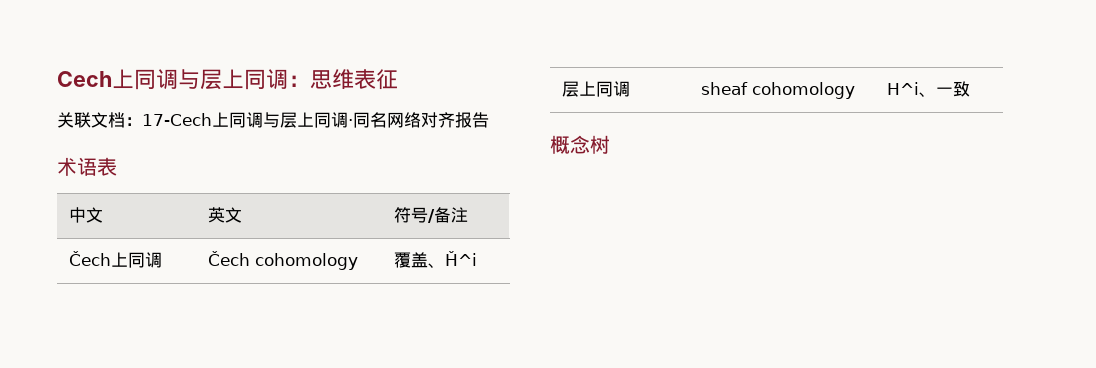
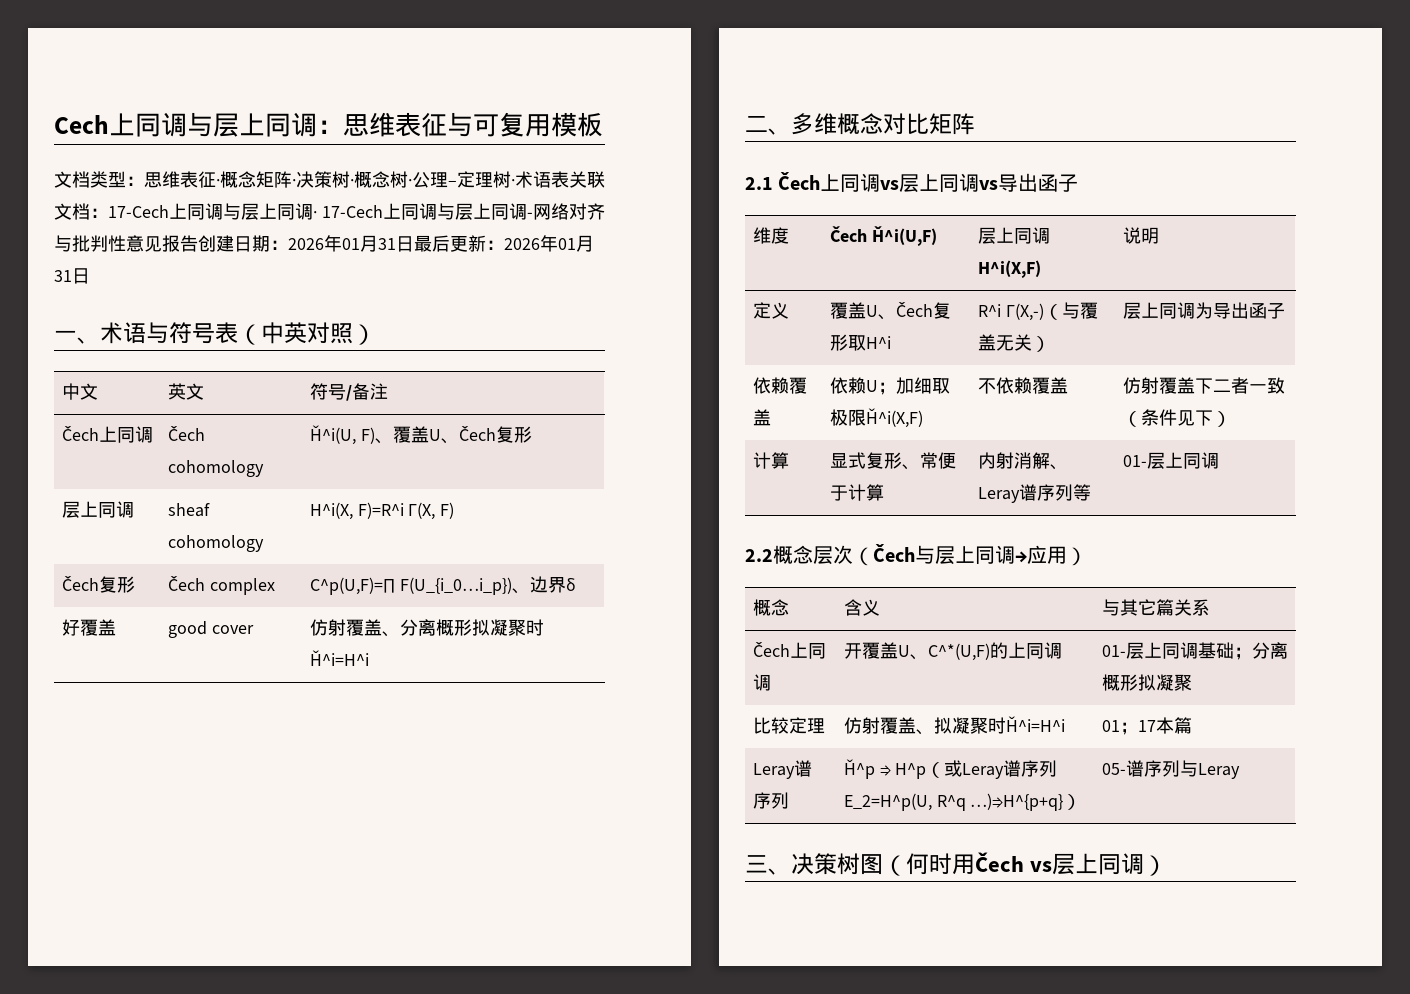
- Cech上同调与层上同调：思维表征
- 关联文档：17-Cech上同调与层上同调·同名网络对齐报告
- 术语表
+ Cech上同调与层上同调：思维表征与可复用模板
+ 文档类型：思维表征·概念矩阵·决策树·概念树·公理–定理树·术语表关联文档：17-Cech上同调与层上同调· 17-Cech上同调与层上同调-网络对齐与批判性意见报告创建日期：2026年01月31日最后更新：2026年01月31日
+ 一、术语与符号表（中英对照）
- Čech上同调 | Čech cohomology | 覆盖、Ȟ^i
- 层上同调 | sheaf cohomology | H^i、一致
- 概念树
+ Čech上同调 | Čech cohomology | Ȟ^i(U, F)、覆盖U、Čech复形
+ 层上同调 | sheaf cohomology | H^i(X, F)=R^i Γ(X, F)
+ Čech复形 | Čech complex | C^p(U,F)=∏ F(U_{i_0…i_p})、边界δ
+ 好覆盖 | good cover | 仿射覆盖、分离概形拟凝聚时Ȟ^i=H^i
+ 二、多维概念对比矩阵
+ 2.1 Čech上同调vs层上同调vs导出函子
+ 维度 | Čech Ȟ^i(U,F) | 层上同调H^i(X,F) | 说明
+ 定义 | 覆盖U、Čech复形取H^i | R^i Γ(X,-)（与覆盖无关） | 层上同调为导出函子
+ 依赖覆盖 | 依赖U；加细取极限Ȟ^i(X,F) | 不依赖覆盖 | 仿射覆盖下二者一致（条件见下）
+ 计算 | 显式复形、常便于计算 | 内射消解、Leray谱序列等 | 01-层上同调
+ 2.2概念层次（Čech与层上同调→应用）
+ 概念 | 含义 | 与其它篇关系
+ Čech上同调 | 开覆盖U、C^*(U,F)的上同调 | 01-层上同调基础；分离概形拟凝聚
+ 比较定理 | 仿射覆盖、拟凝聚时Ȟ^i=H^i | 01；17本篇
+ Leray谱序列 | Ȟ^p ⇒ H^p（或Leray谱序列E_2=H^p(U, R^q …)⇒H^{p+q}） | 05-谱序列与Leray
+ 三、决策树图（何时用Čech vs层上同调）

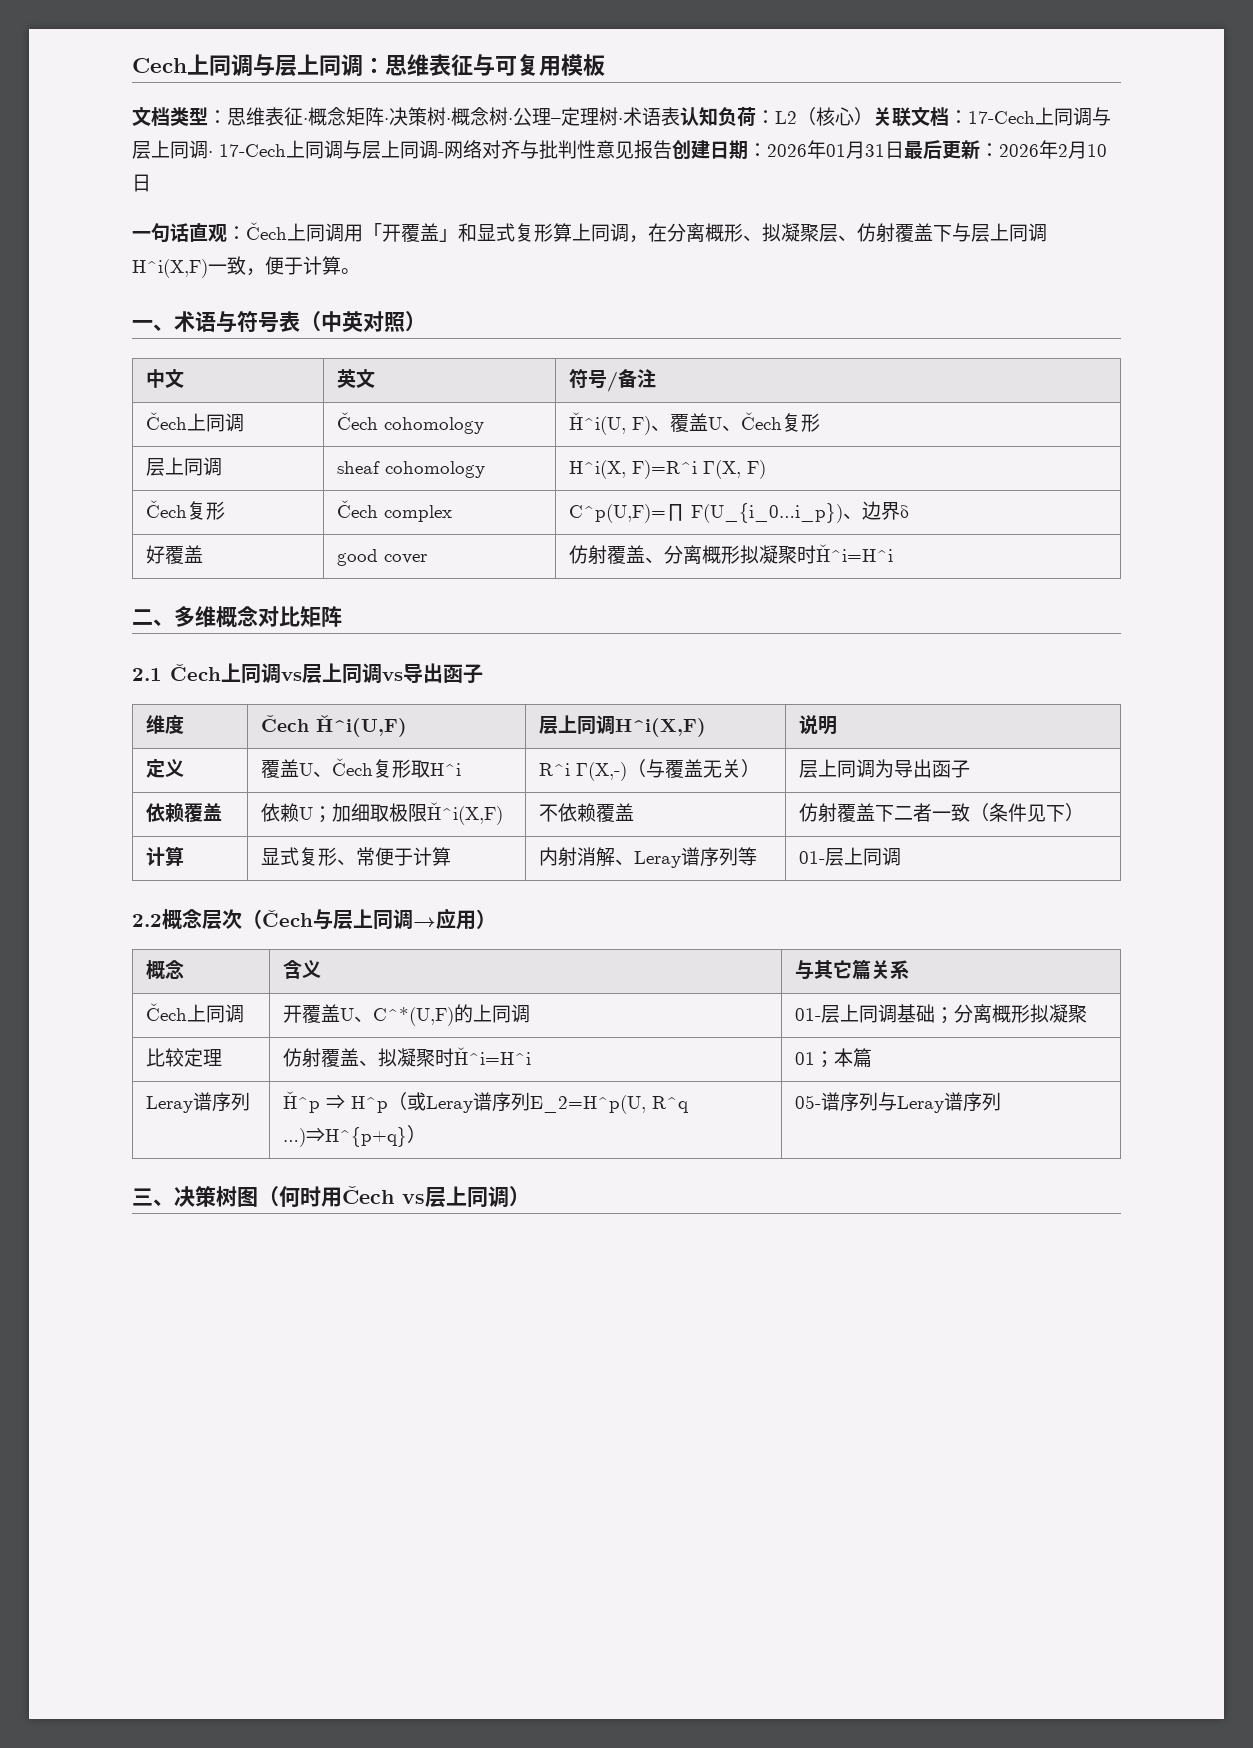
- 文档类型：思维表征·概念矩阵·决策树·概念树·公理–定理树·术语表关联文档：17-Cech上同调与层上同调· 17-Cech上同调与层上同调-网络对齐与批判性意见报告创建日期：2026年01月31日最后更新：2026年01月31日
+ 文档类型：思维表征·概念矩阵·决策树·概念树·公理–定理树·术语表认知负荷：L2（核心）关联文档：17-Cech上同调与层上同调· 17-Cech上同调与层上同调-网络对齐与批判性意见报告创建日期：2026年01月31日最后更新：2026年2月10日
+ 一句话直观：Čech上同调用「开覆盖」和显式复形算上同调，在分离概形、拟凝聚层、仿射覆盖下与层上同调H^i(X,F)一致，便于计算。
- 比较定理 | 仿射覆盖、拟凝聚时Ȟ^i=H^i | 01；17本篇
+ 比较定理 | 仿射覆盖、拟凝聚时Ȟ^i=H^i | 01；本篇
- Leray谱序列 | Ȟ^p ⇒ H^p（或Leray谱序列E_2=H^p(U, R^q …)⇒H^{p+q}） | 05-谱序列与Leray
+ Leray谱序列 | Ȟ^p ⇒ H^p（或Leray谱序列E_2=H^p(U, R^q …)⇒H^{p+q}） | 05-谱序列与Leray谱序列

